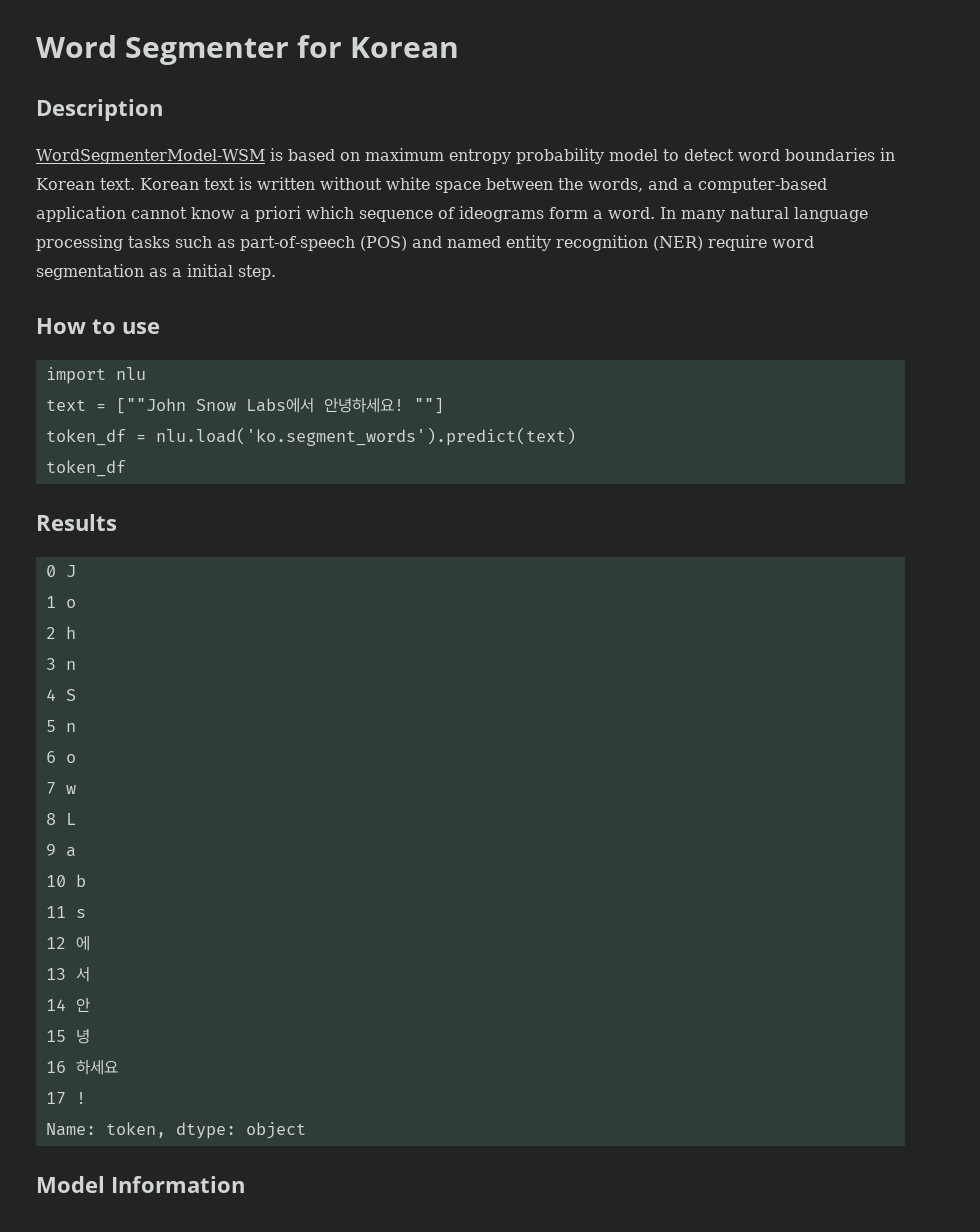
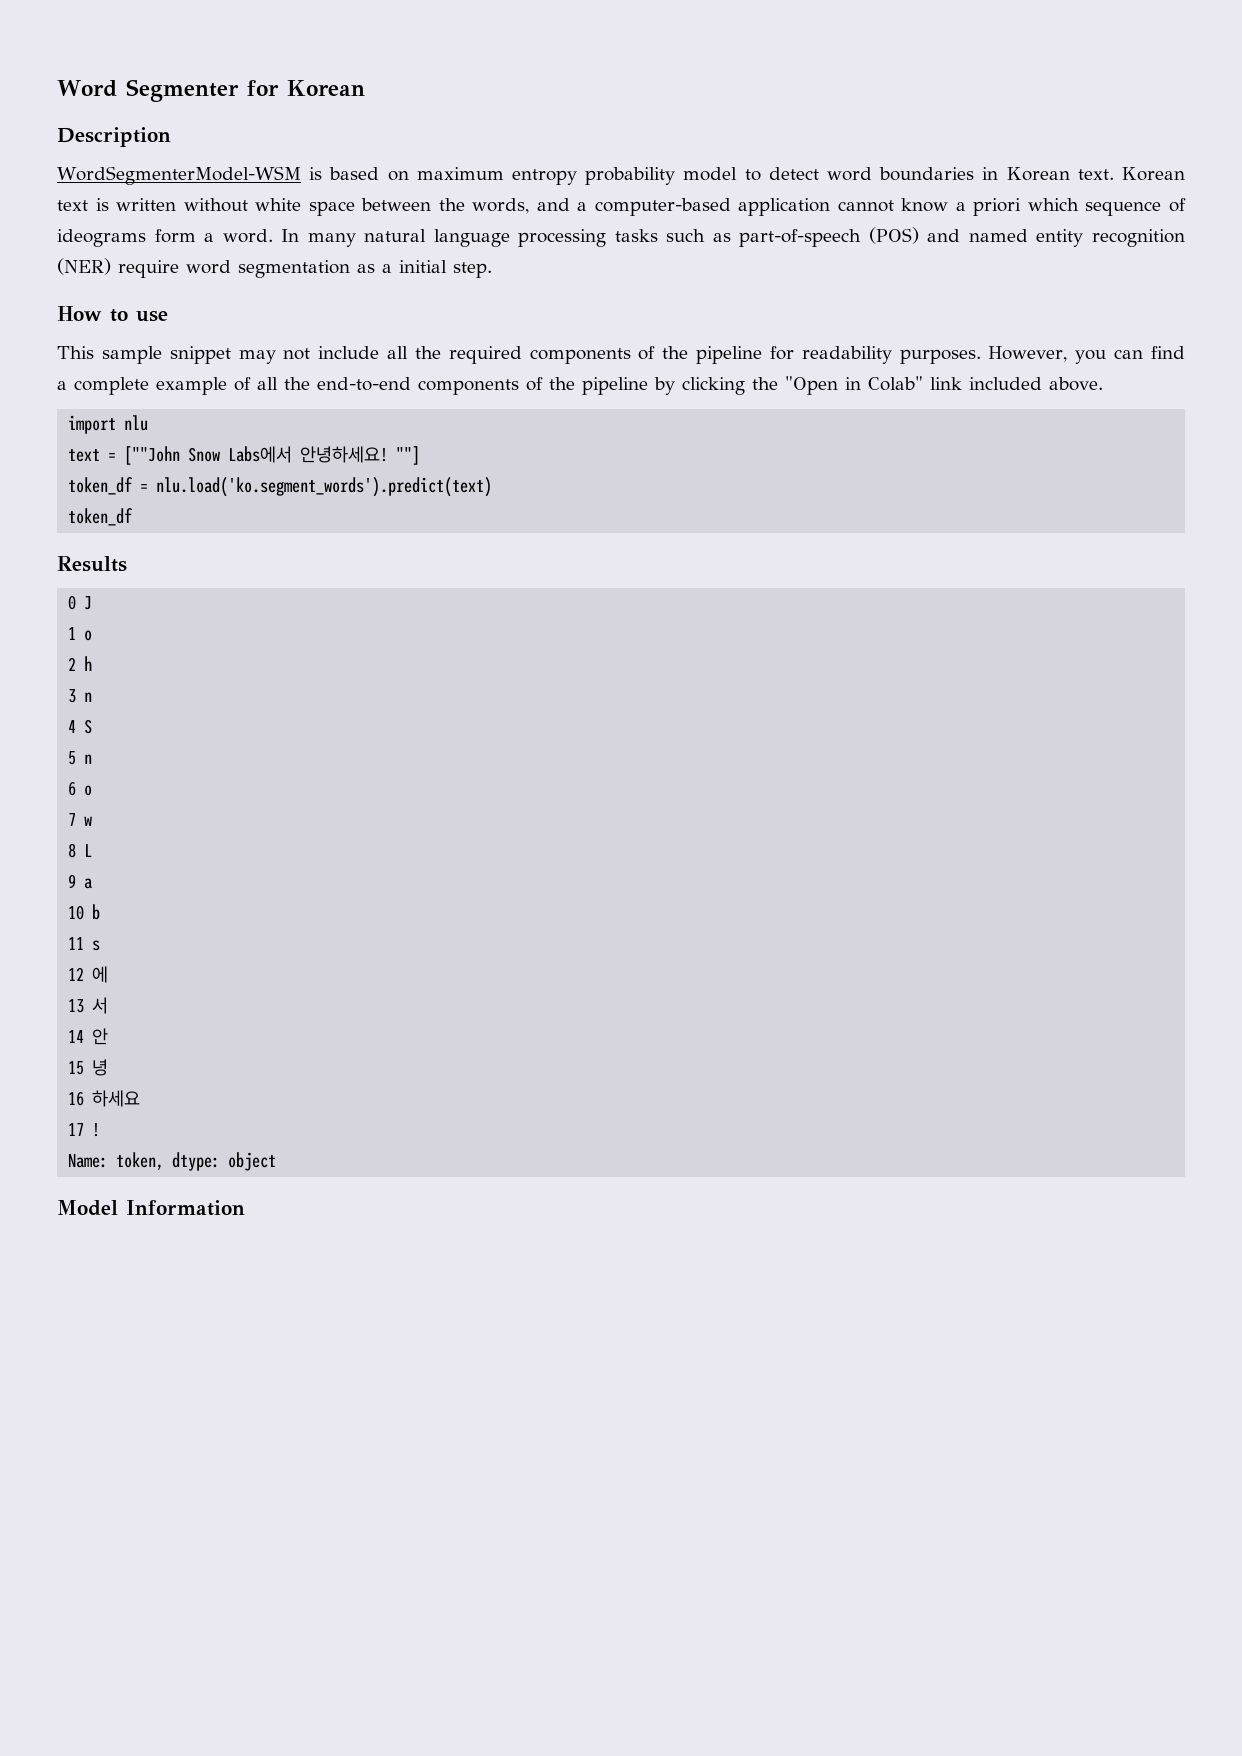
+ This sample snippet may not include all the required components of the pipeline for readability purposes. However, you can find a complete example of all the end-to-end components of the pipeline by clicking the "Open in Colab" link included above.

